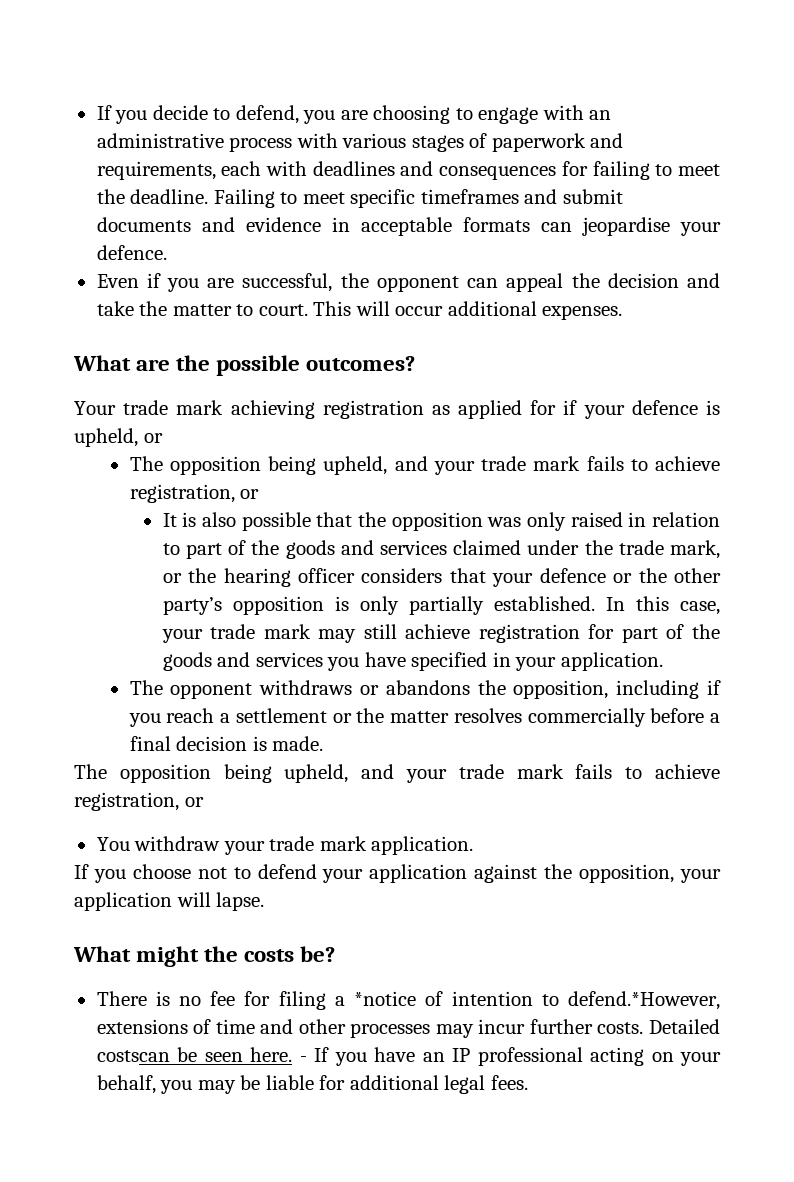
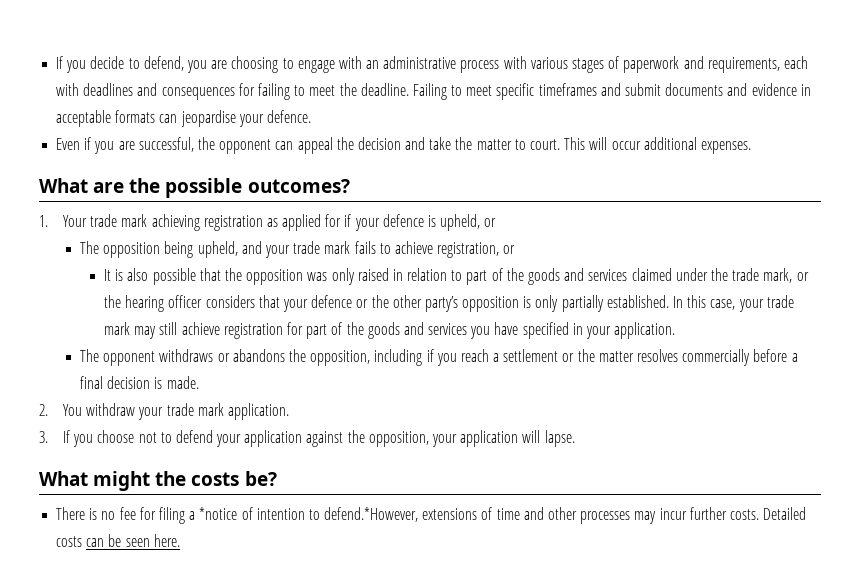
- Your trade mark achieving registration as applied for if your defence is upheld, or
+ 1. Your trade mark achieving registration as applied for if your defence is upheld, or
  The opponent withdraws or abandons the opposition, including if you reach a settlement or the matter resolves commercially before a final decision is made.
- The opposition being upheld, and your trade mark fails to achieve registration, or
- You withdraw your trade mark application.
+ 2. You withdraw your trade mark application.
- If you choose not to defend your application against the opposition, your application will lapse.
+ 3. If you choose not to defend your application against the opposition, your application will lapse.
- Detailed costscan be seen here. - If you have an IP professional acting on your behalf, you may be liable for additional legal fees.
+ Detailed costs can be seen here.

